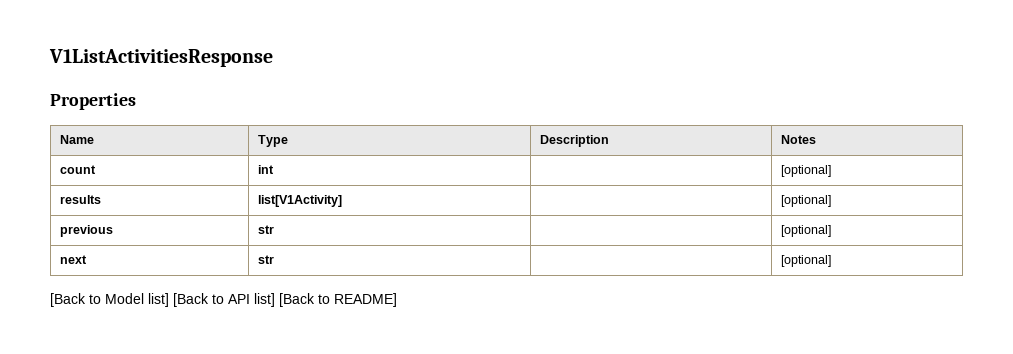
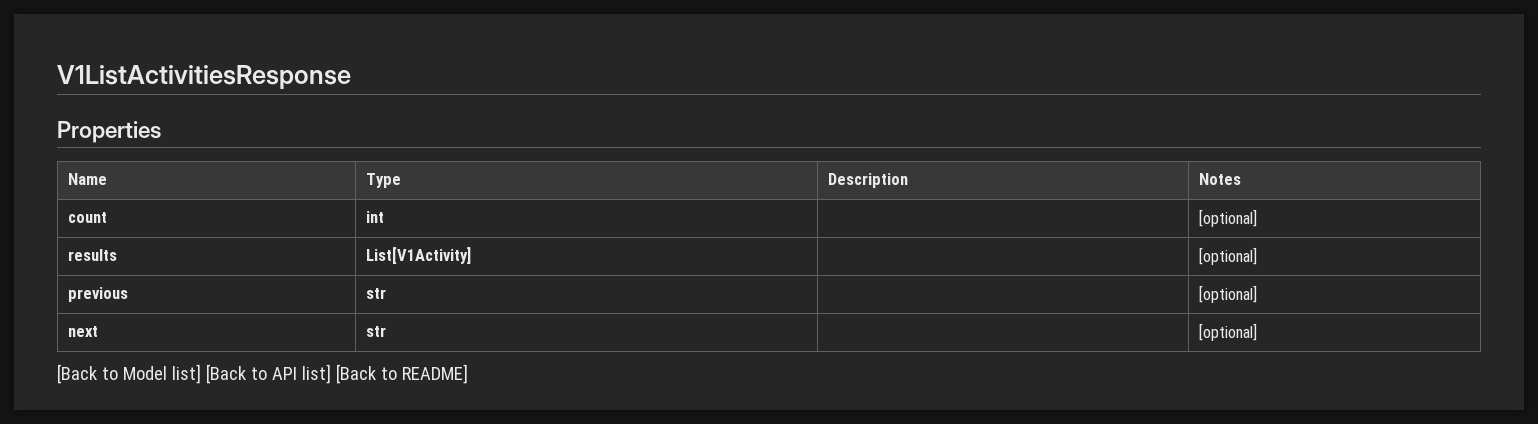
- results | list[V1Activity] | | [optional]
+ results | List[V1Activity] | | [optional]

